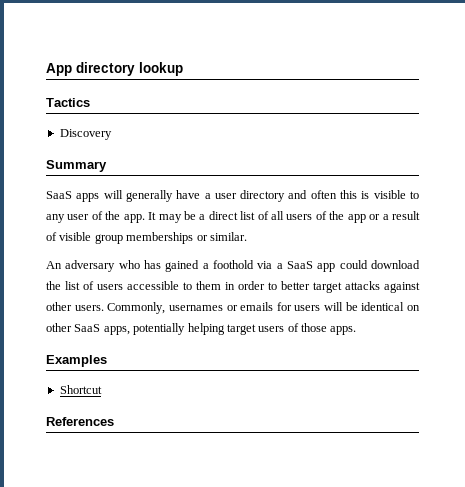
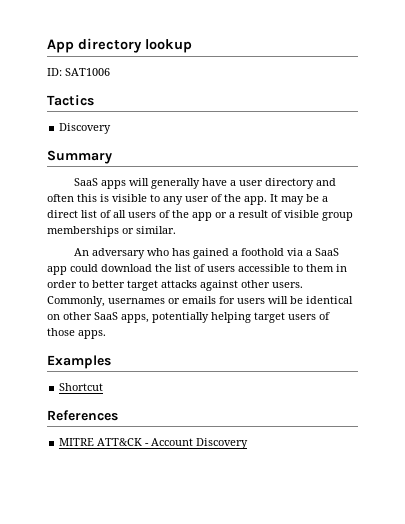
+ ID: SAT1006
+ MITRE ATT&CK - Account Discovery

